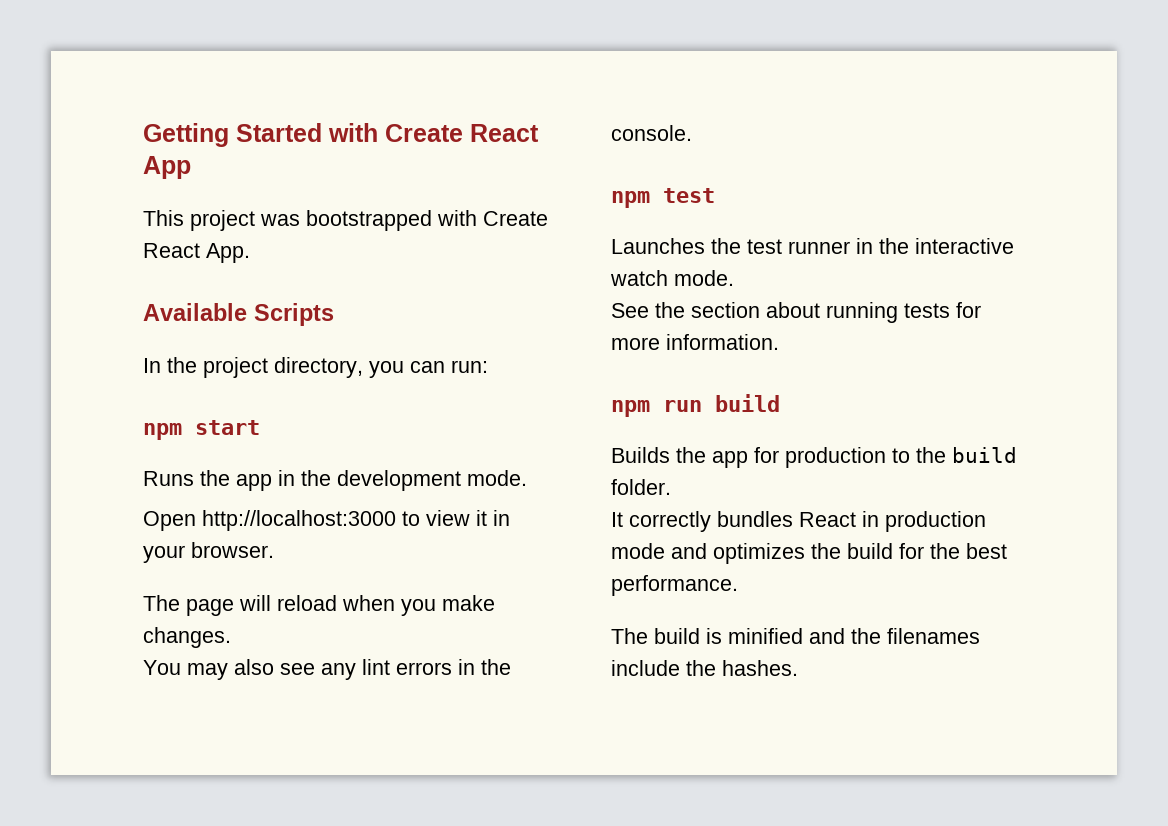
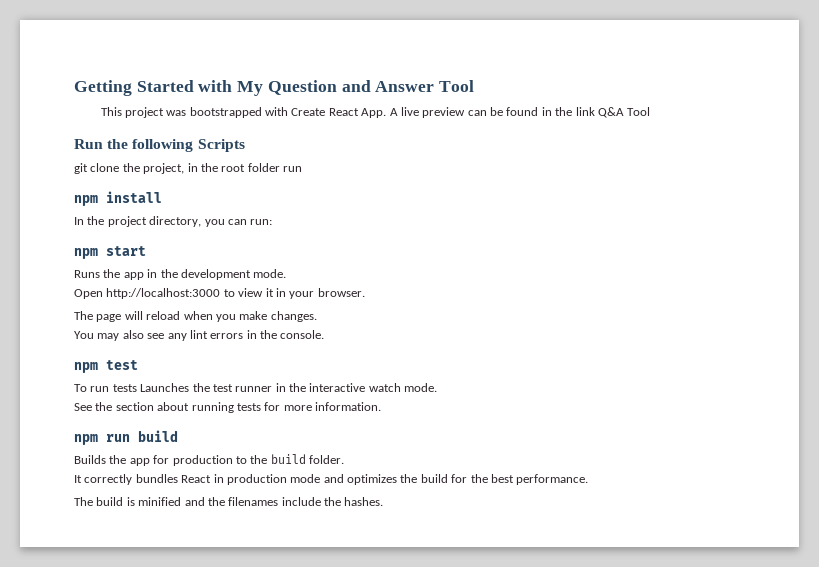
- Getting Started with Create React App
+ Getting Started with My Question and Answer Tool
- This project was bootstrapped with Create React App.
- Available Scripts
+ This project was bootstrapped with Create React App. A live preview can be found in the link Q&A Tool
+ Run the following Scripts
+ git clone the project, in the root folder run
+ npm install
- Launches the test runner in the interactive watch mode.
+ To run tests Launches the test runner in the interactive watch mode.

